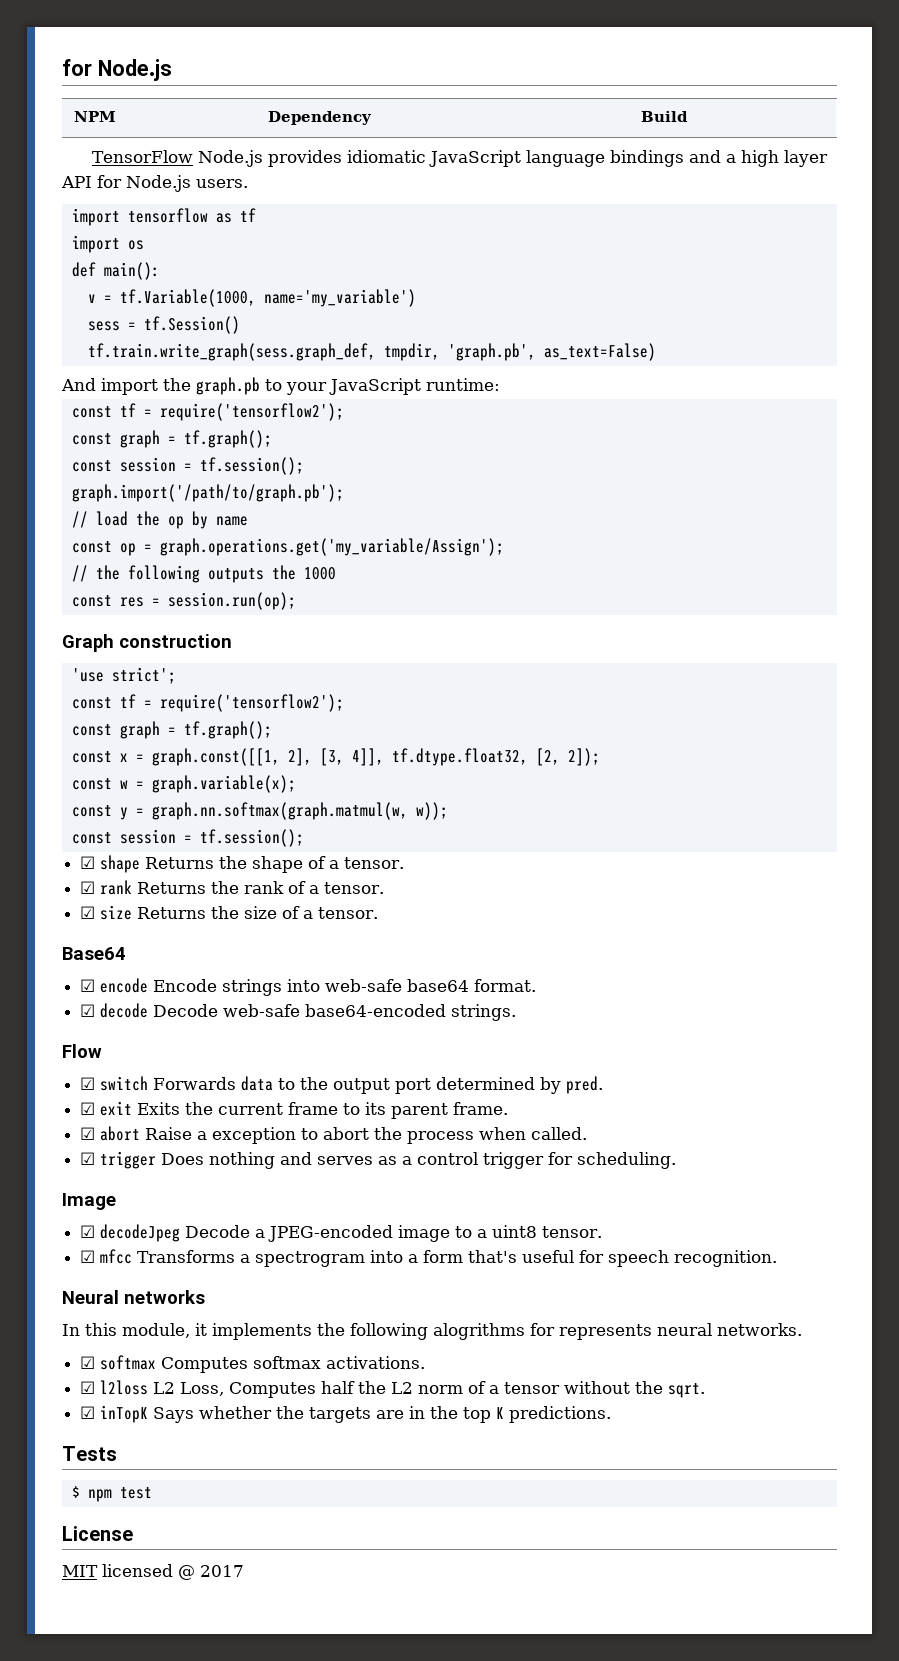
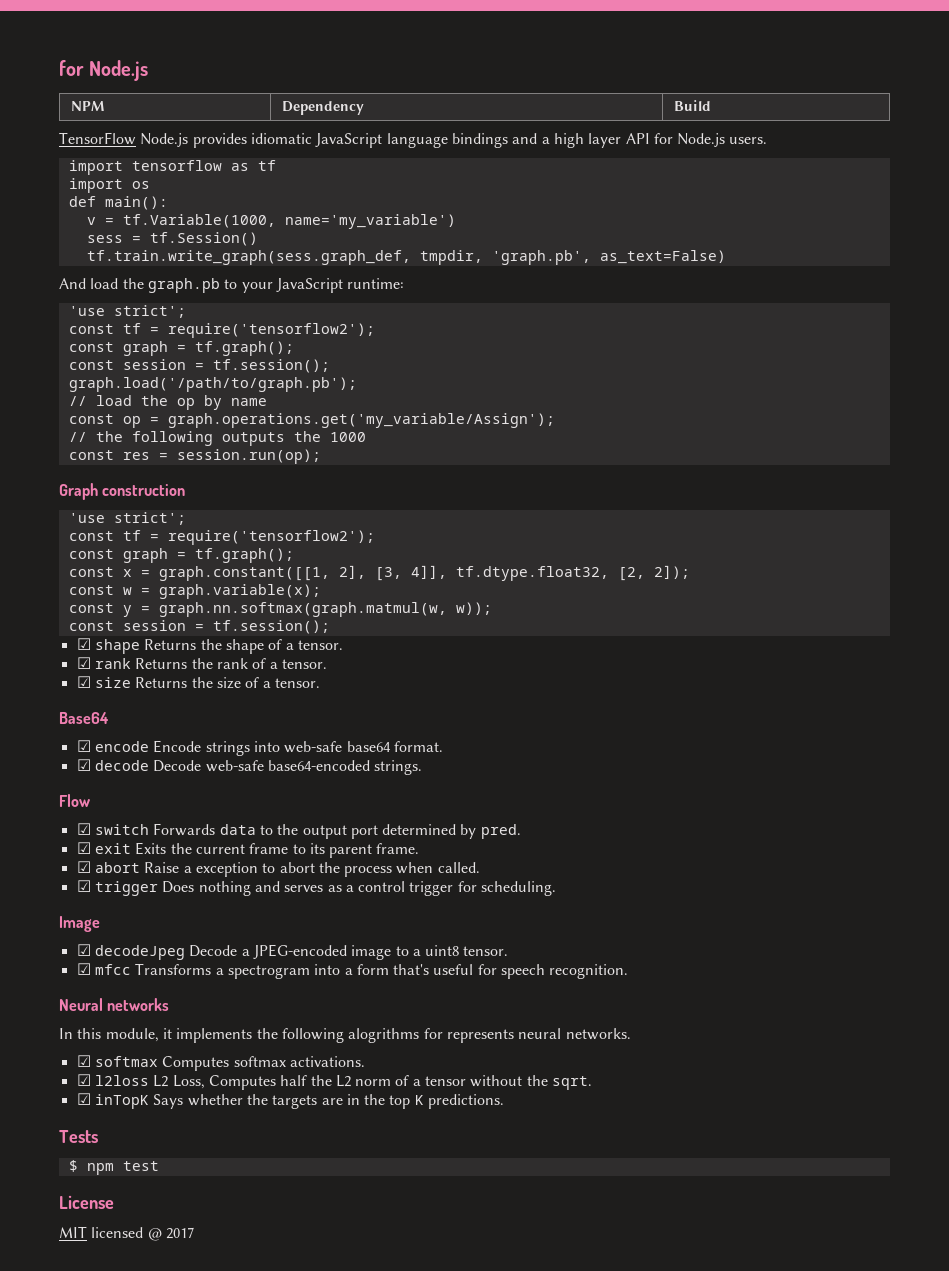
- And import the graph.pb to your JavaScript runtime:
+ And load the graph.pb to your JavaScript runtime:
+ 'use strict';
- graph.import('/path/to/graph.pb');
+ graph.load('/path/to/graph.pb');
- const x = graph.const([[1, 2], [3, 4]], tf.dtype.float32, [2, 2]);
+ const x = graph.constant([[1, 2], [3, 4]], tf.dtype.float32, [2, 2]);

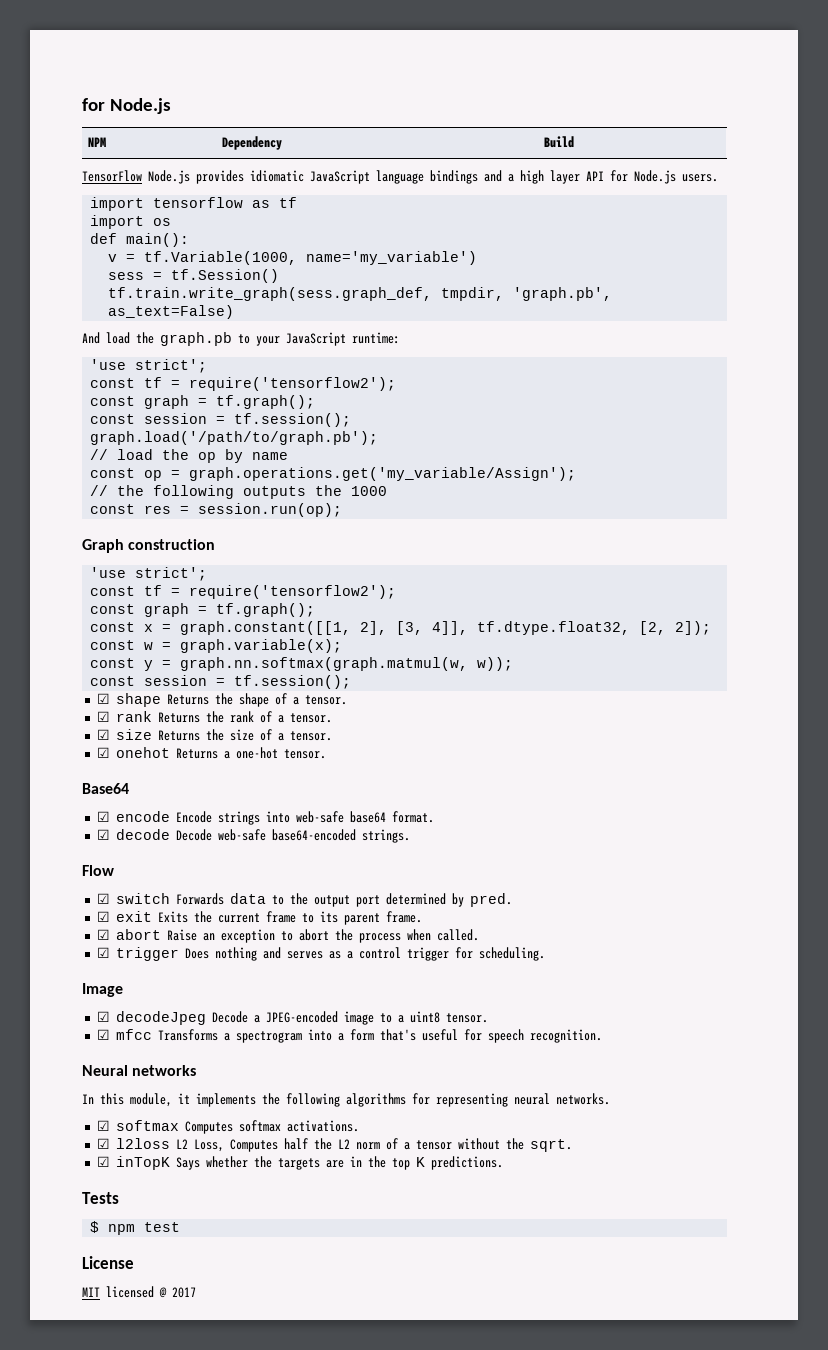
+ ☑ onehot Returns a one-hot tensor.
- ☑ abort Raise a exception to abort the process when called.
+ ☑ abort Raise an exception to abort the process when called.
- In this module, it implements the following alogrithms for represents neural networks.
+ In this module, it implements the following algorithms for representing neural networks.

